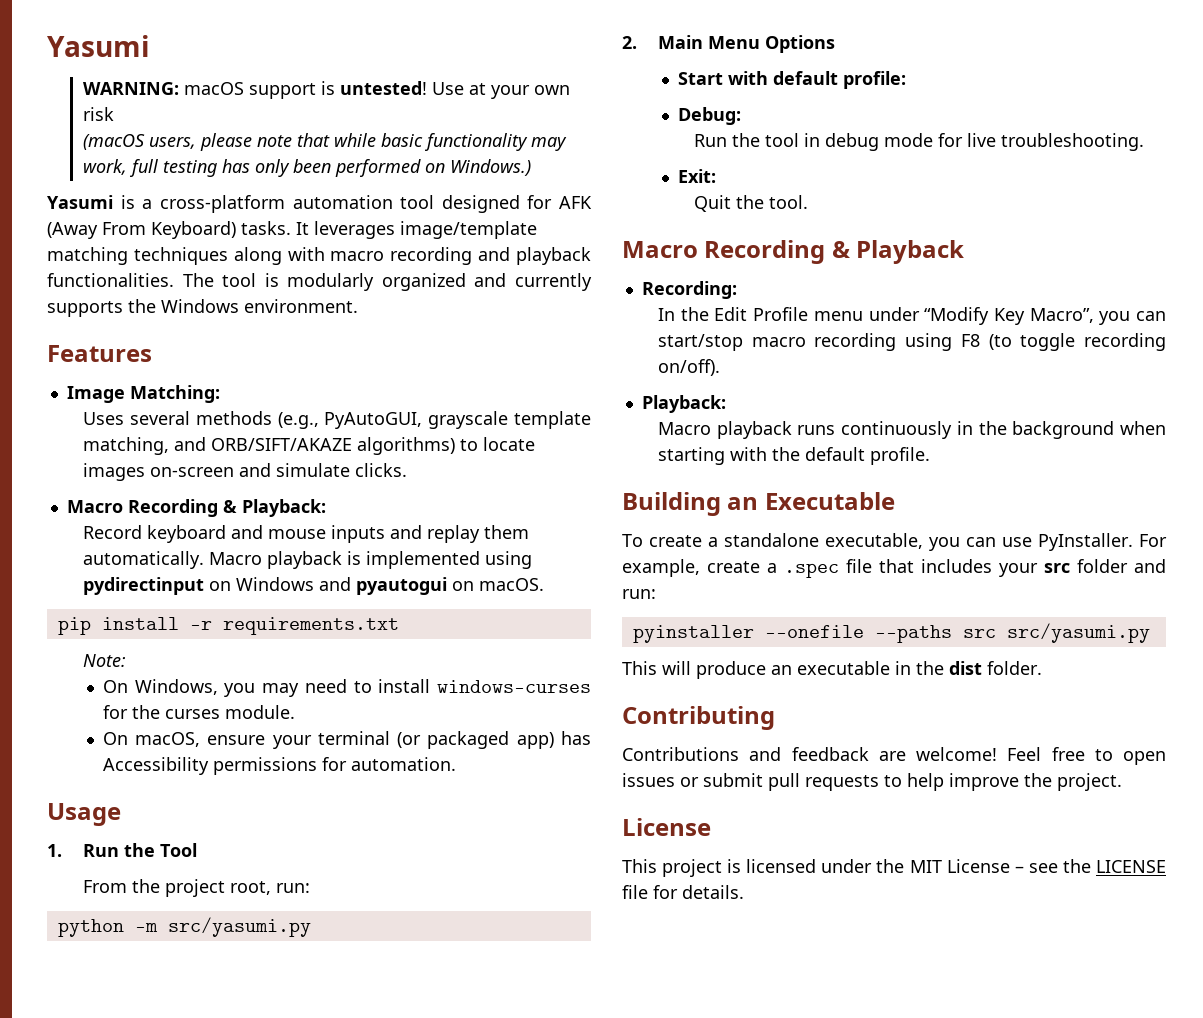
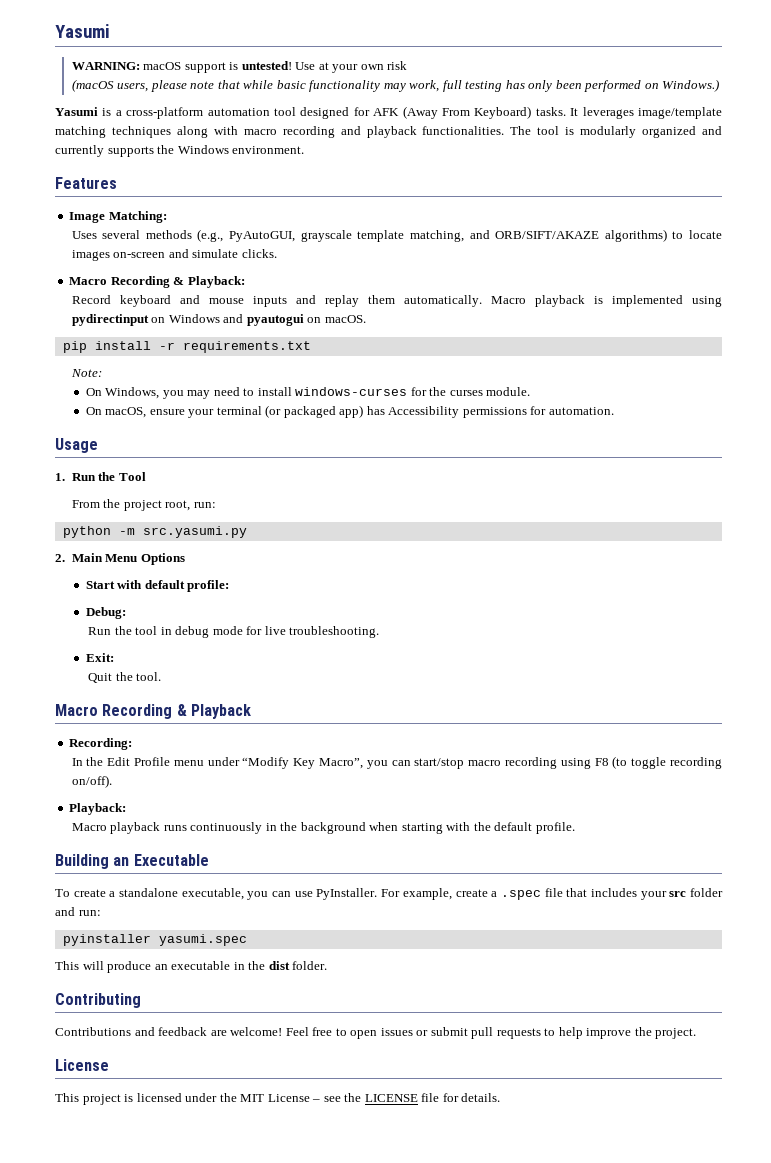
- python -m src/yasumi.py
+ python -m src.yasumi.py
- pyinstaller --onefile --paths src src/yasumi.py
+ pyinstaller yasumi.spec

